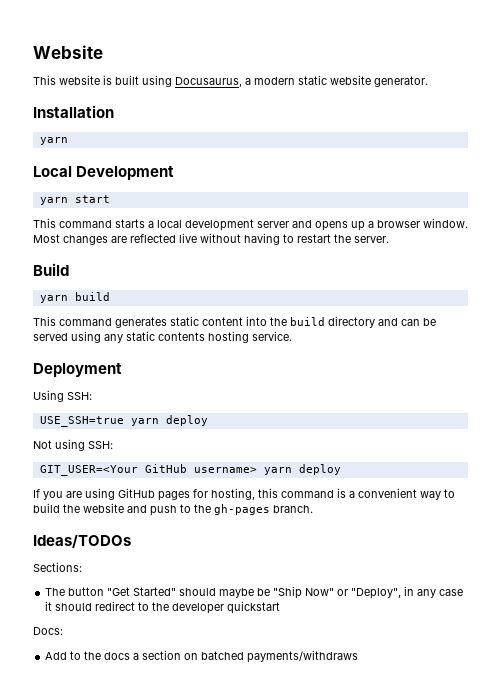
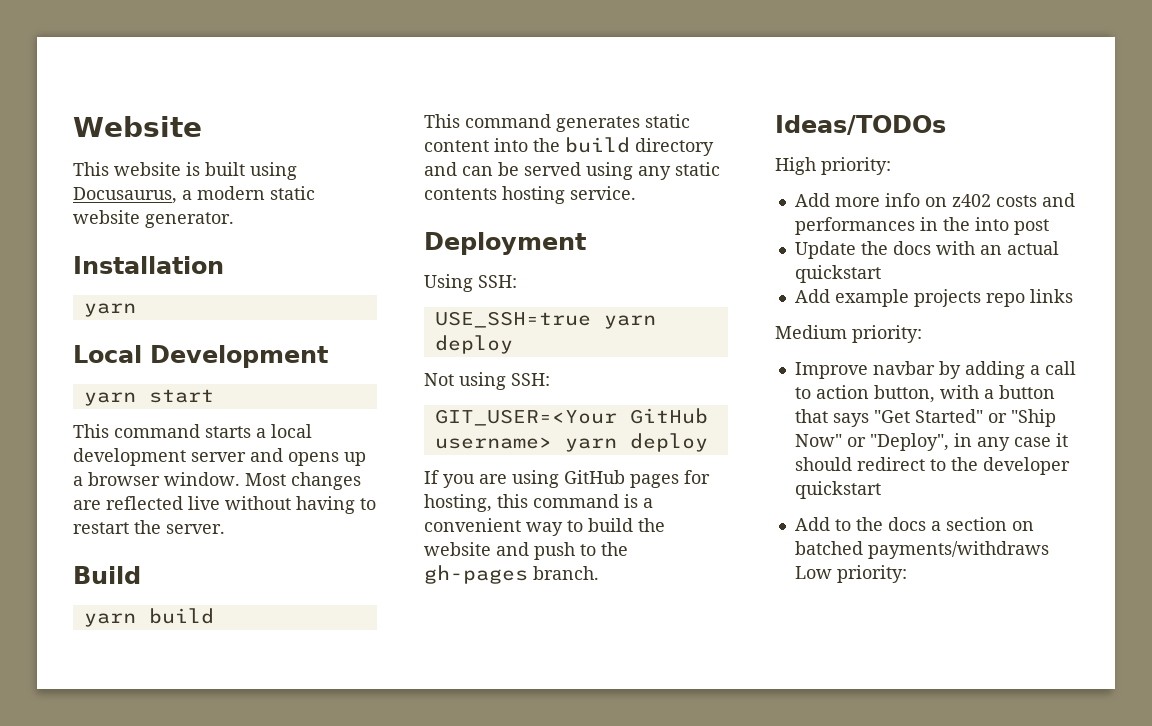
- Sections:
- The button "Get Started" should maybe be "Ship Now" or "Deploy", in any case it should redirect to the developer quickstart
+ High priority:
+ Add more info on z402 costs and performances in the into post
+ Update the docs with an actual quickstart
+ Add example projects repo links
+ Medium priority:
+ Improve navbar by adding a call to action button, with a button that says "Get Started" or "Ship Now" or "Deploy", in any case it should redirect to the developer quickstart
- Docs:
- Add to the docs a section on batched payments/withdraws
+ Add to the docs a section on batched payments/withdraws Low priority:

